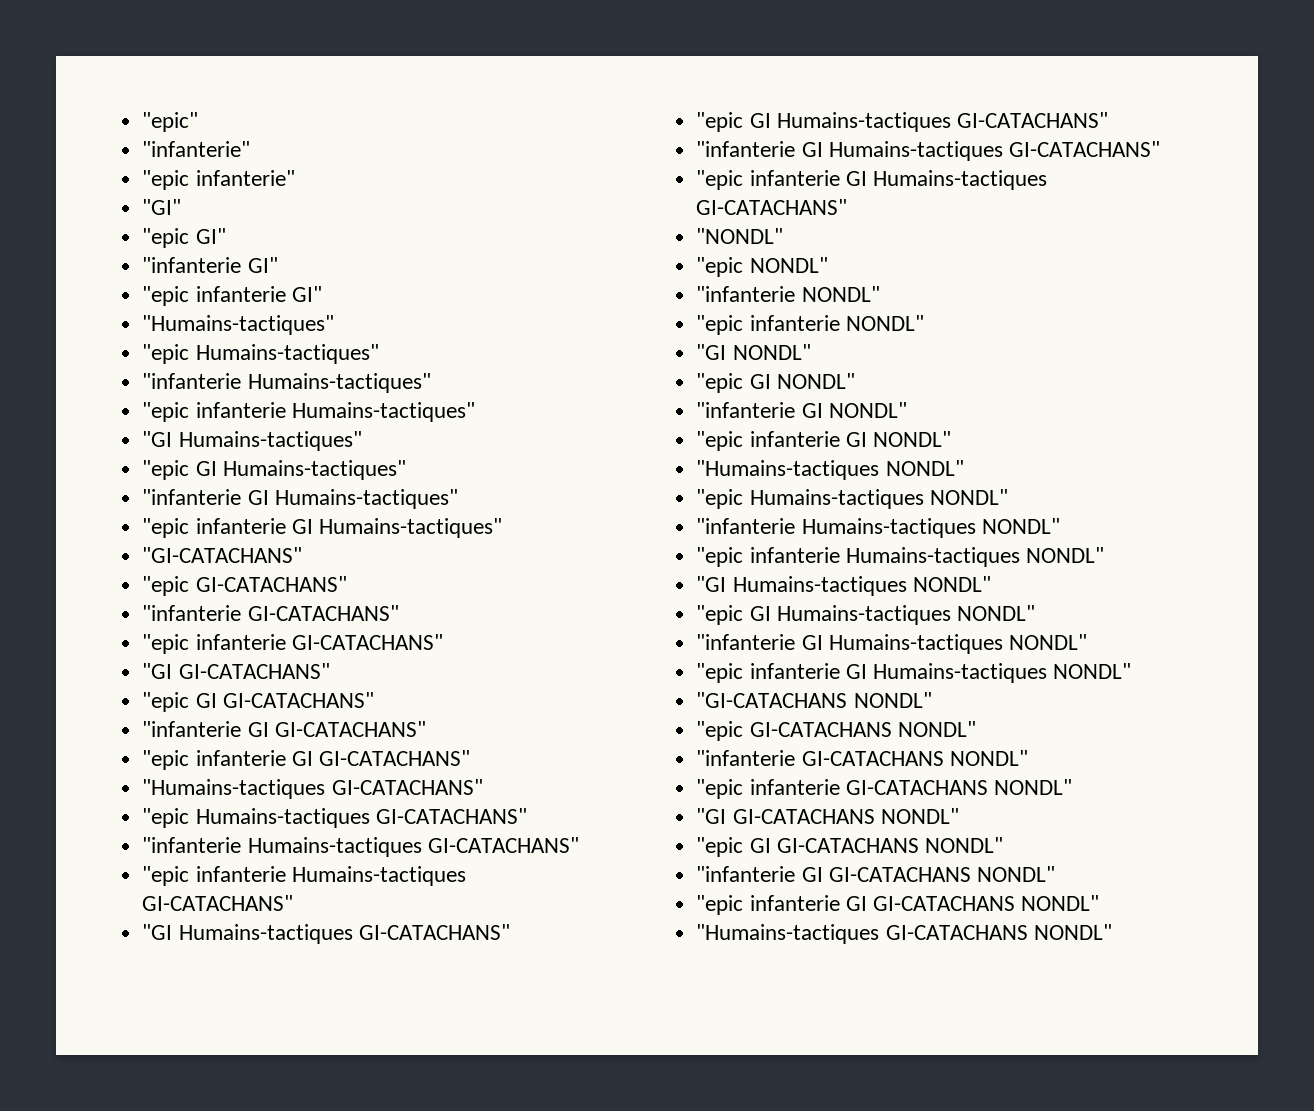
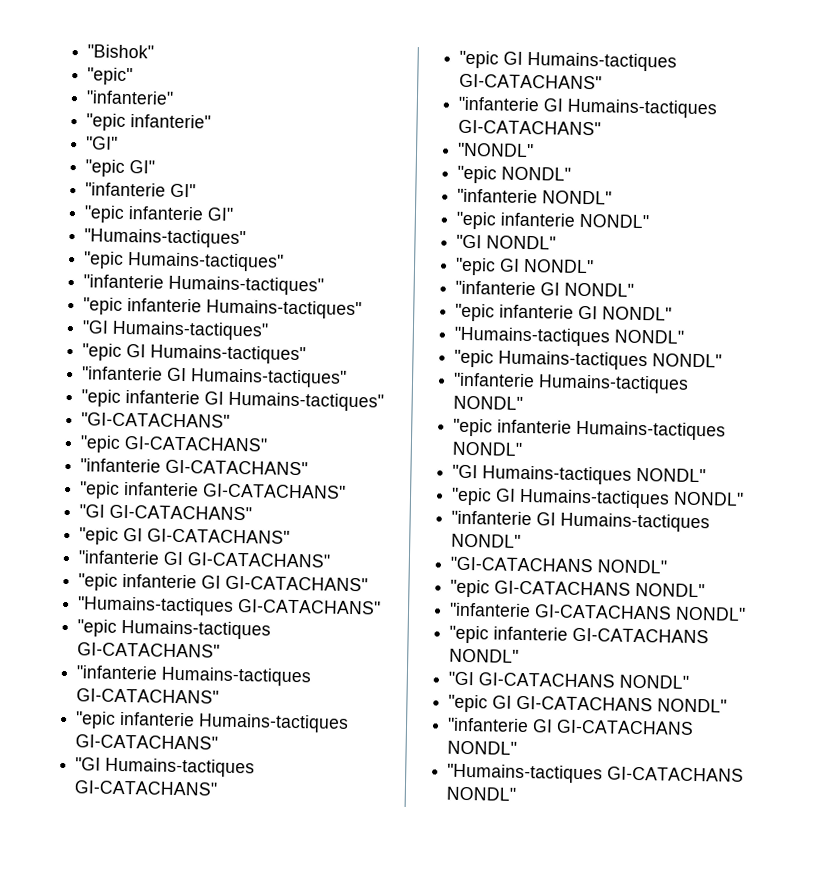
+ "Bishok"
- "epic infanterie GI Humains-tactiques GI-CATACHANS"
- "epic infanterie GI Humains-tactiques NONDL"
- "epic infanterie GI GI-CATACHANS NONDL"

